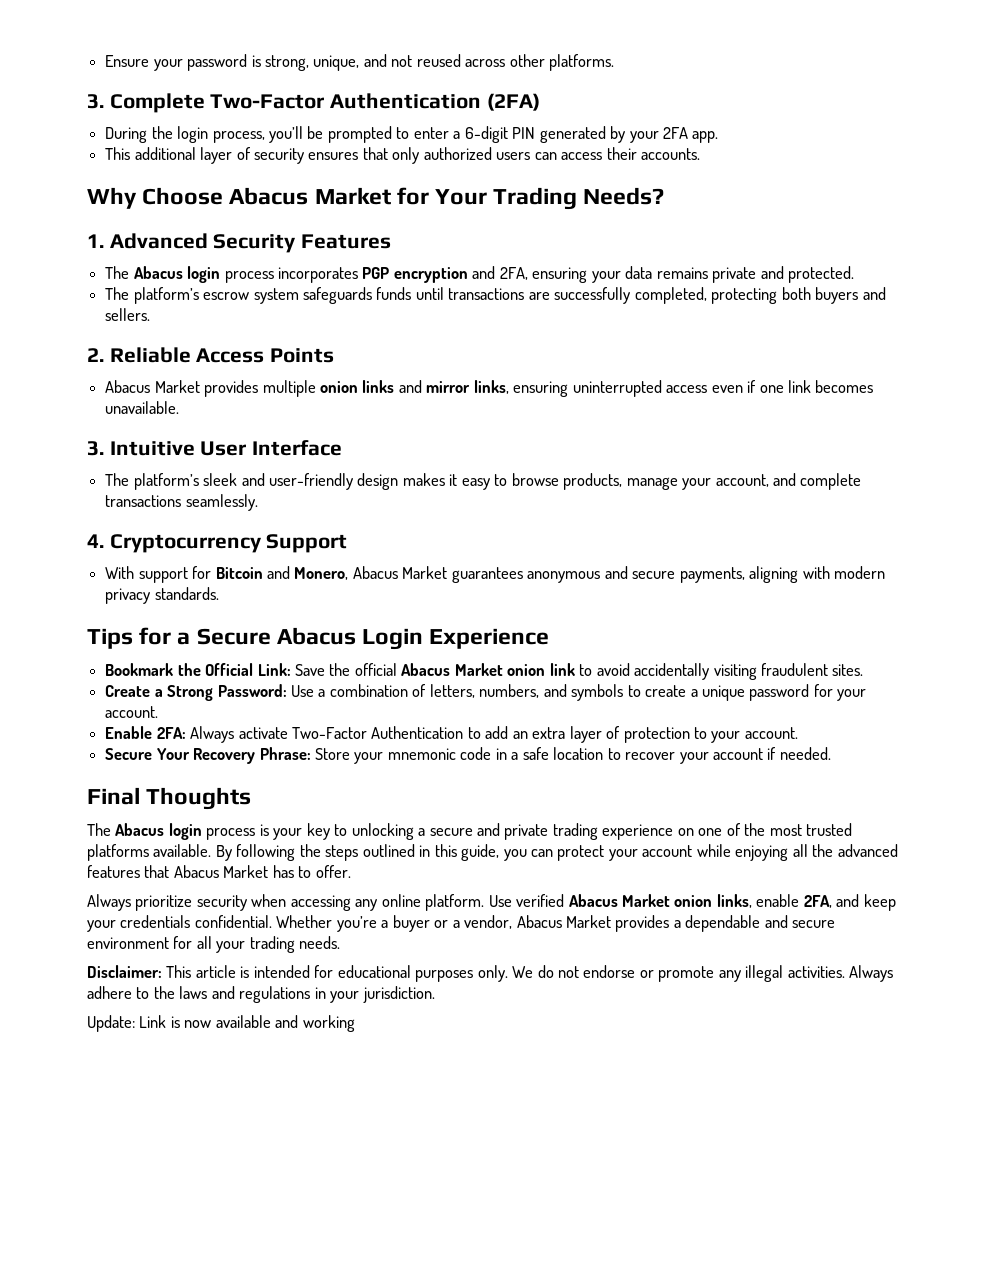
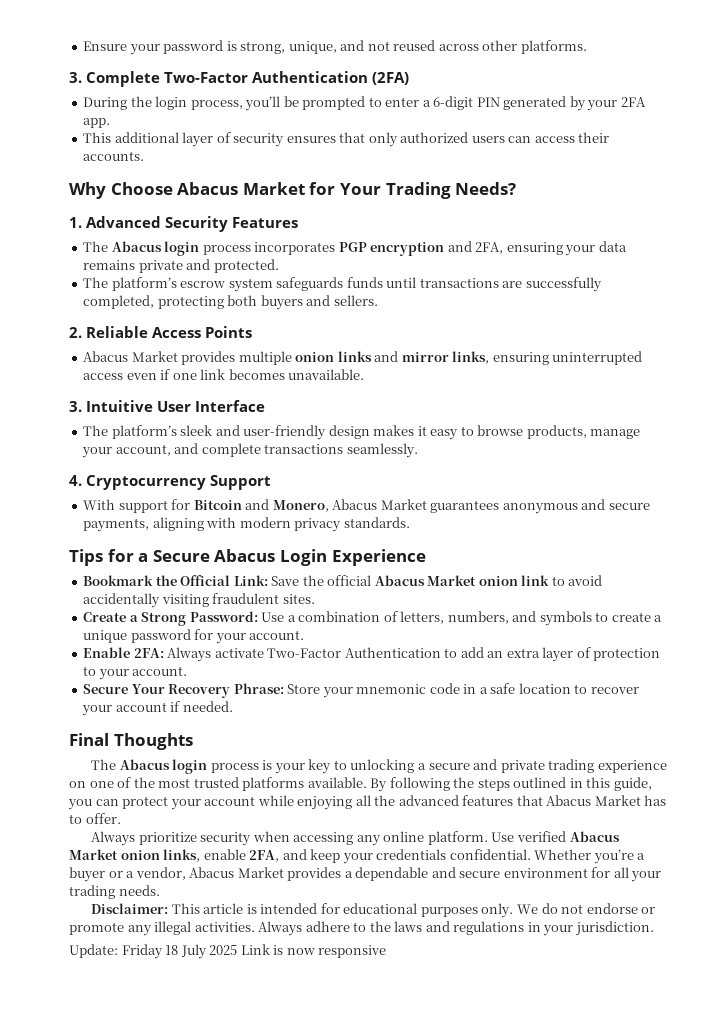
- Update: Link is now available and working
+ Update: Friday 18 July 2025 Link is now responsive

